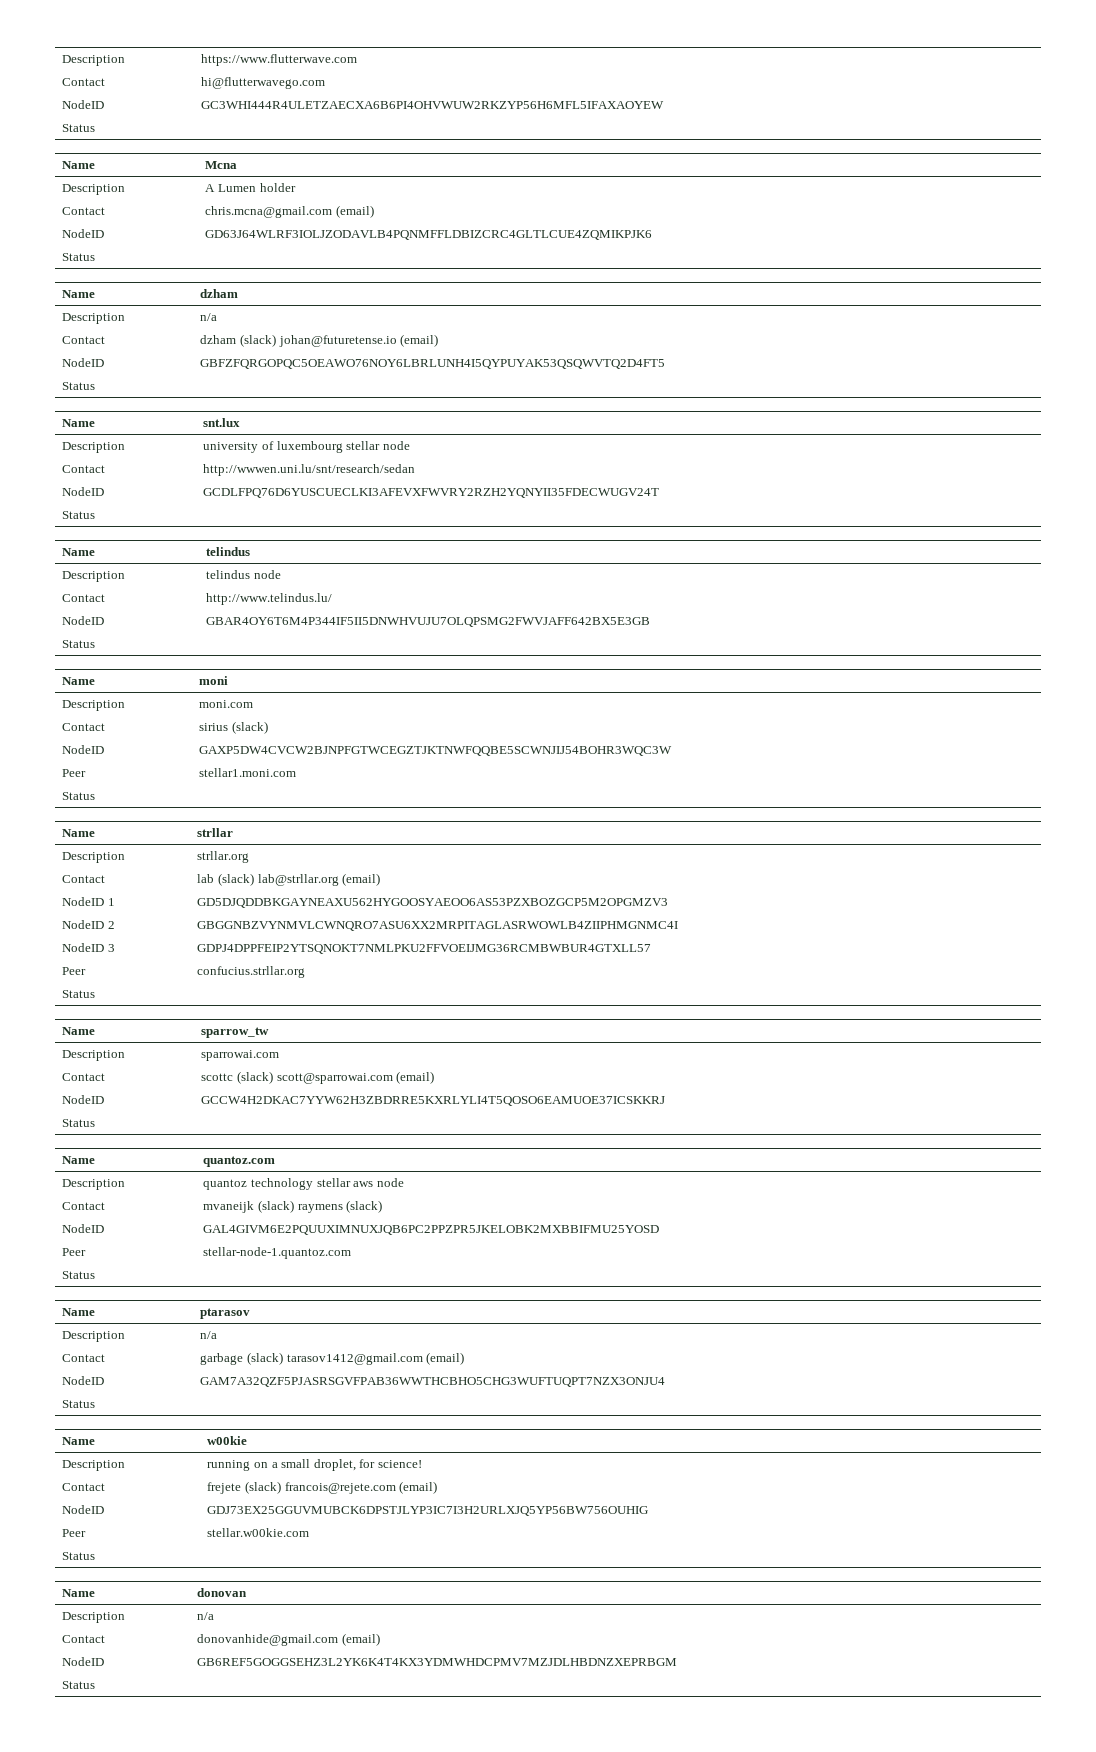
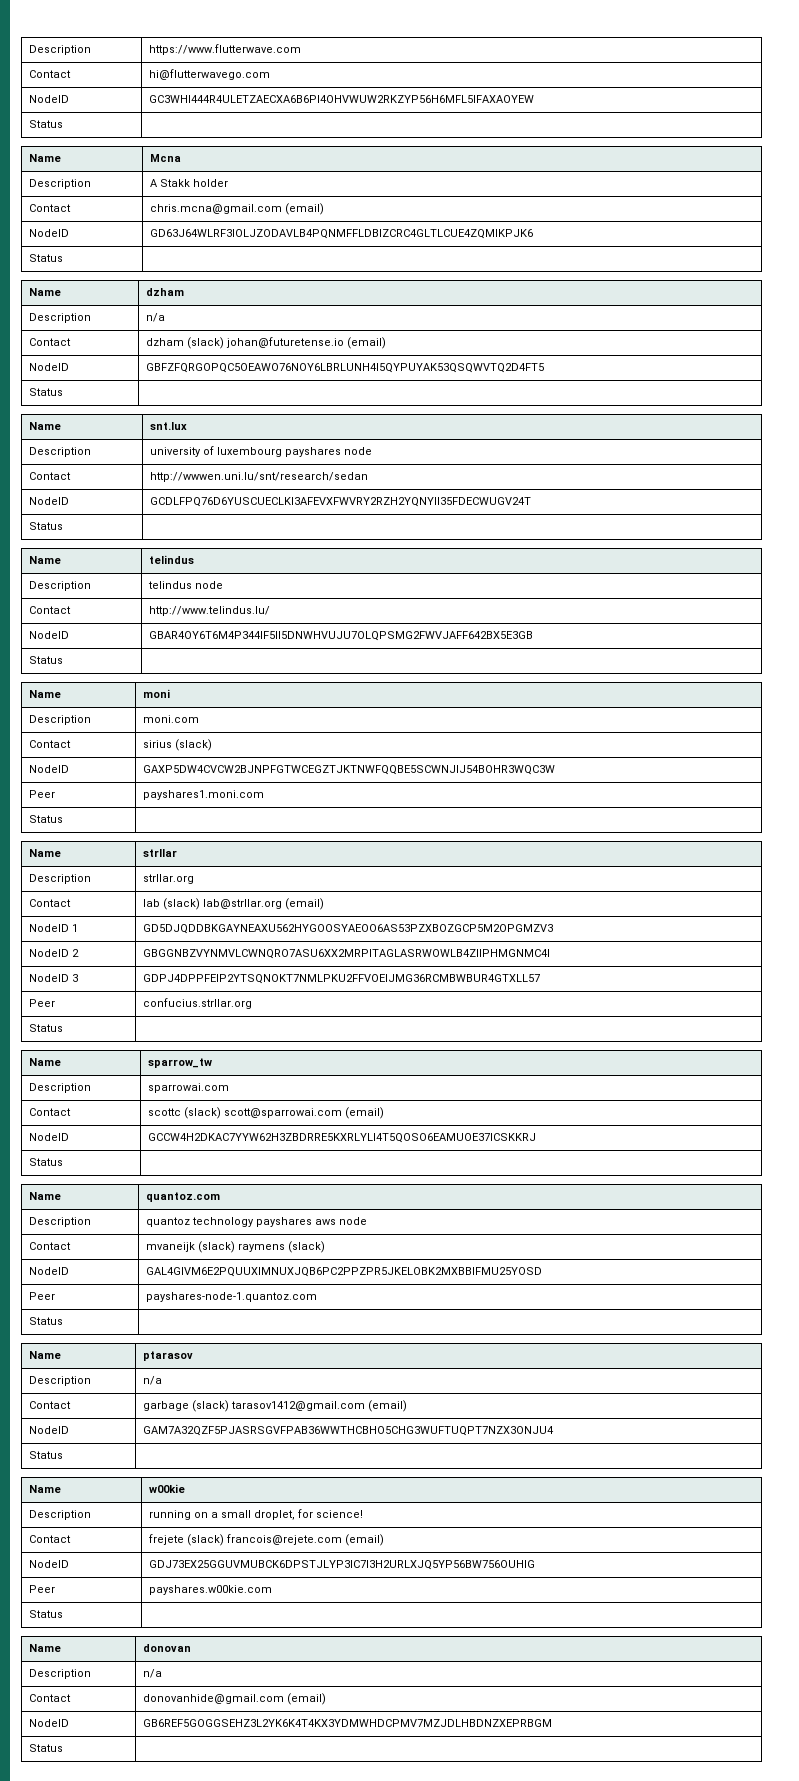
- Description | A Lumen holder
+ Description | A Stakk holder
- Description | university of luxembourg stellar node
+ Description | university of luxembourg payshares node
- Peer | stellar1.moni.com
+ Peer | payshares1.moni.com
- Description | quantoz technology stellar aws node
+ Description | quantoz technology payshares aws node
- Peer | stellar-node-1.quantoz.com
+ Peer | payshares-node-1.quantoz.com
- Peer | stellar.w00kie.com
+ Peer | payshares.w00kie.com

